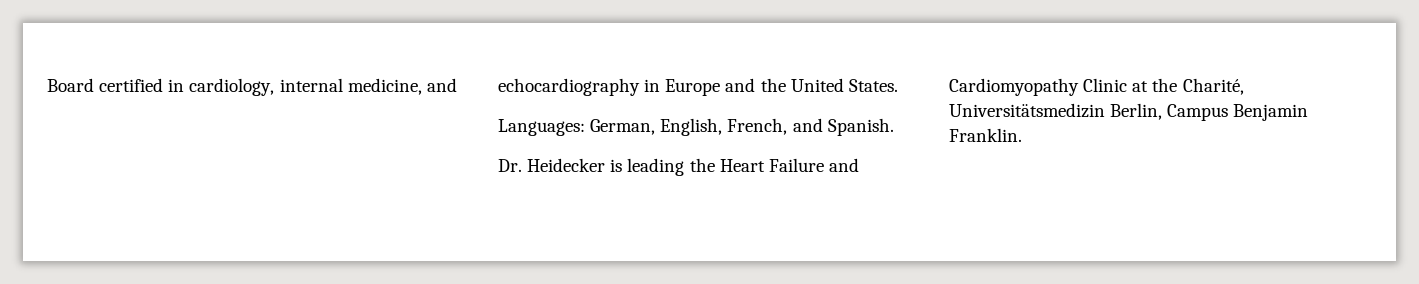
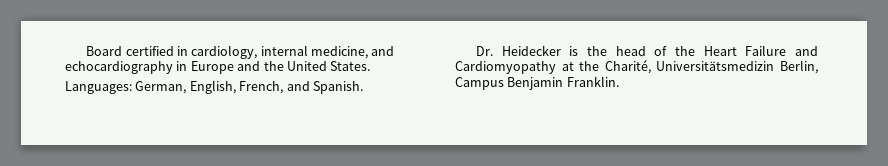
- Dr. Heidecker is leading the Heart Failure and Cardiomyopathy Clinic at the Charité, Universitätsmedizin Berlin, Campus Benjamin Franklin.
+ Dr. Heidecker is the head of the Heart Failure and Cardiomyopathy at the Charité, Universitätsmedizin Berlin, Campus Benjamin Franklin.

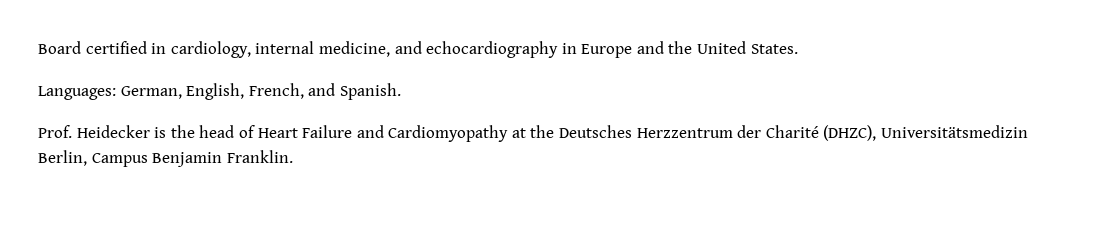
- Dr. Heidecker is the head of the Heart Failure and Cardiomyopathy at the Charité, Universitätsmedizin Berlin, Campus Benjamin Franklin.
+ Prof. Heidecker is the head of Heart Failure and Cardiomyopathy at the Deutsches Herzzentrum der Charité (DHZC), Universitätsmedizin Berlin, Campus Benjamin Franklin.

